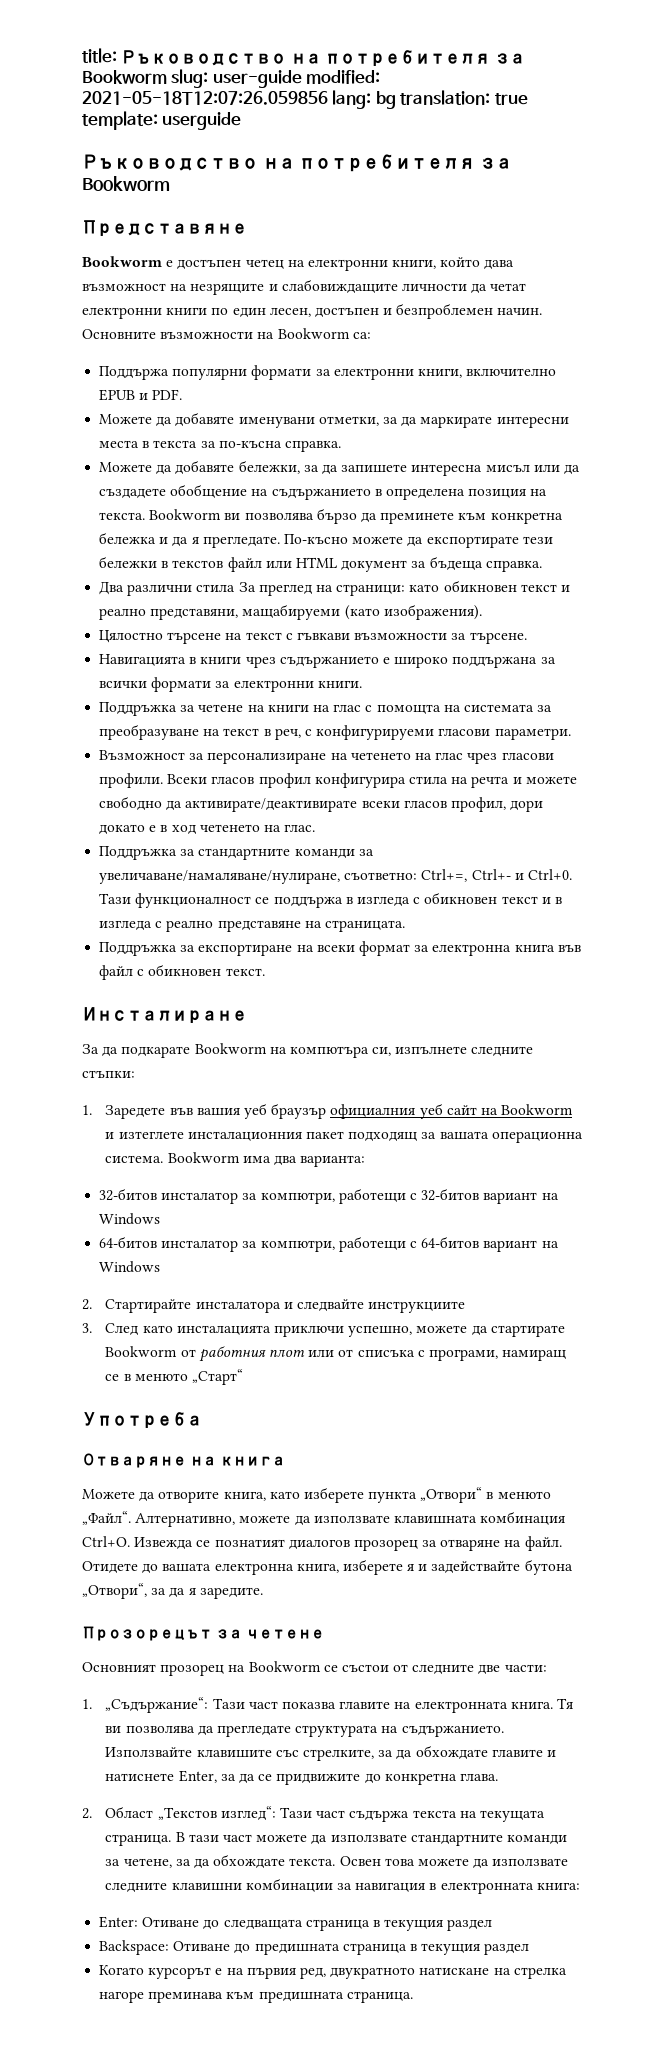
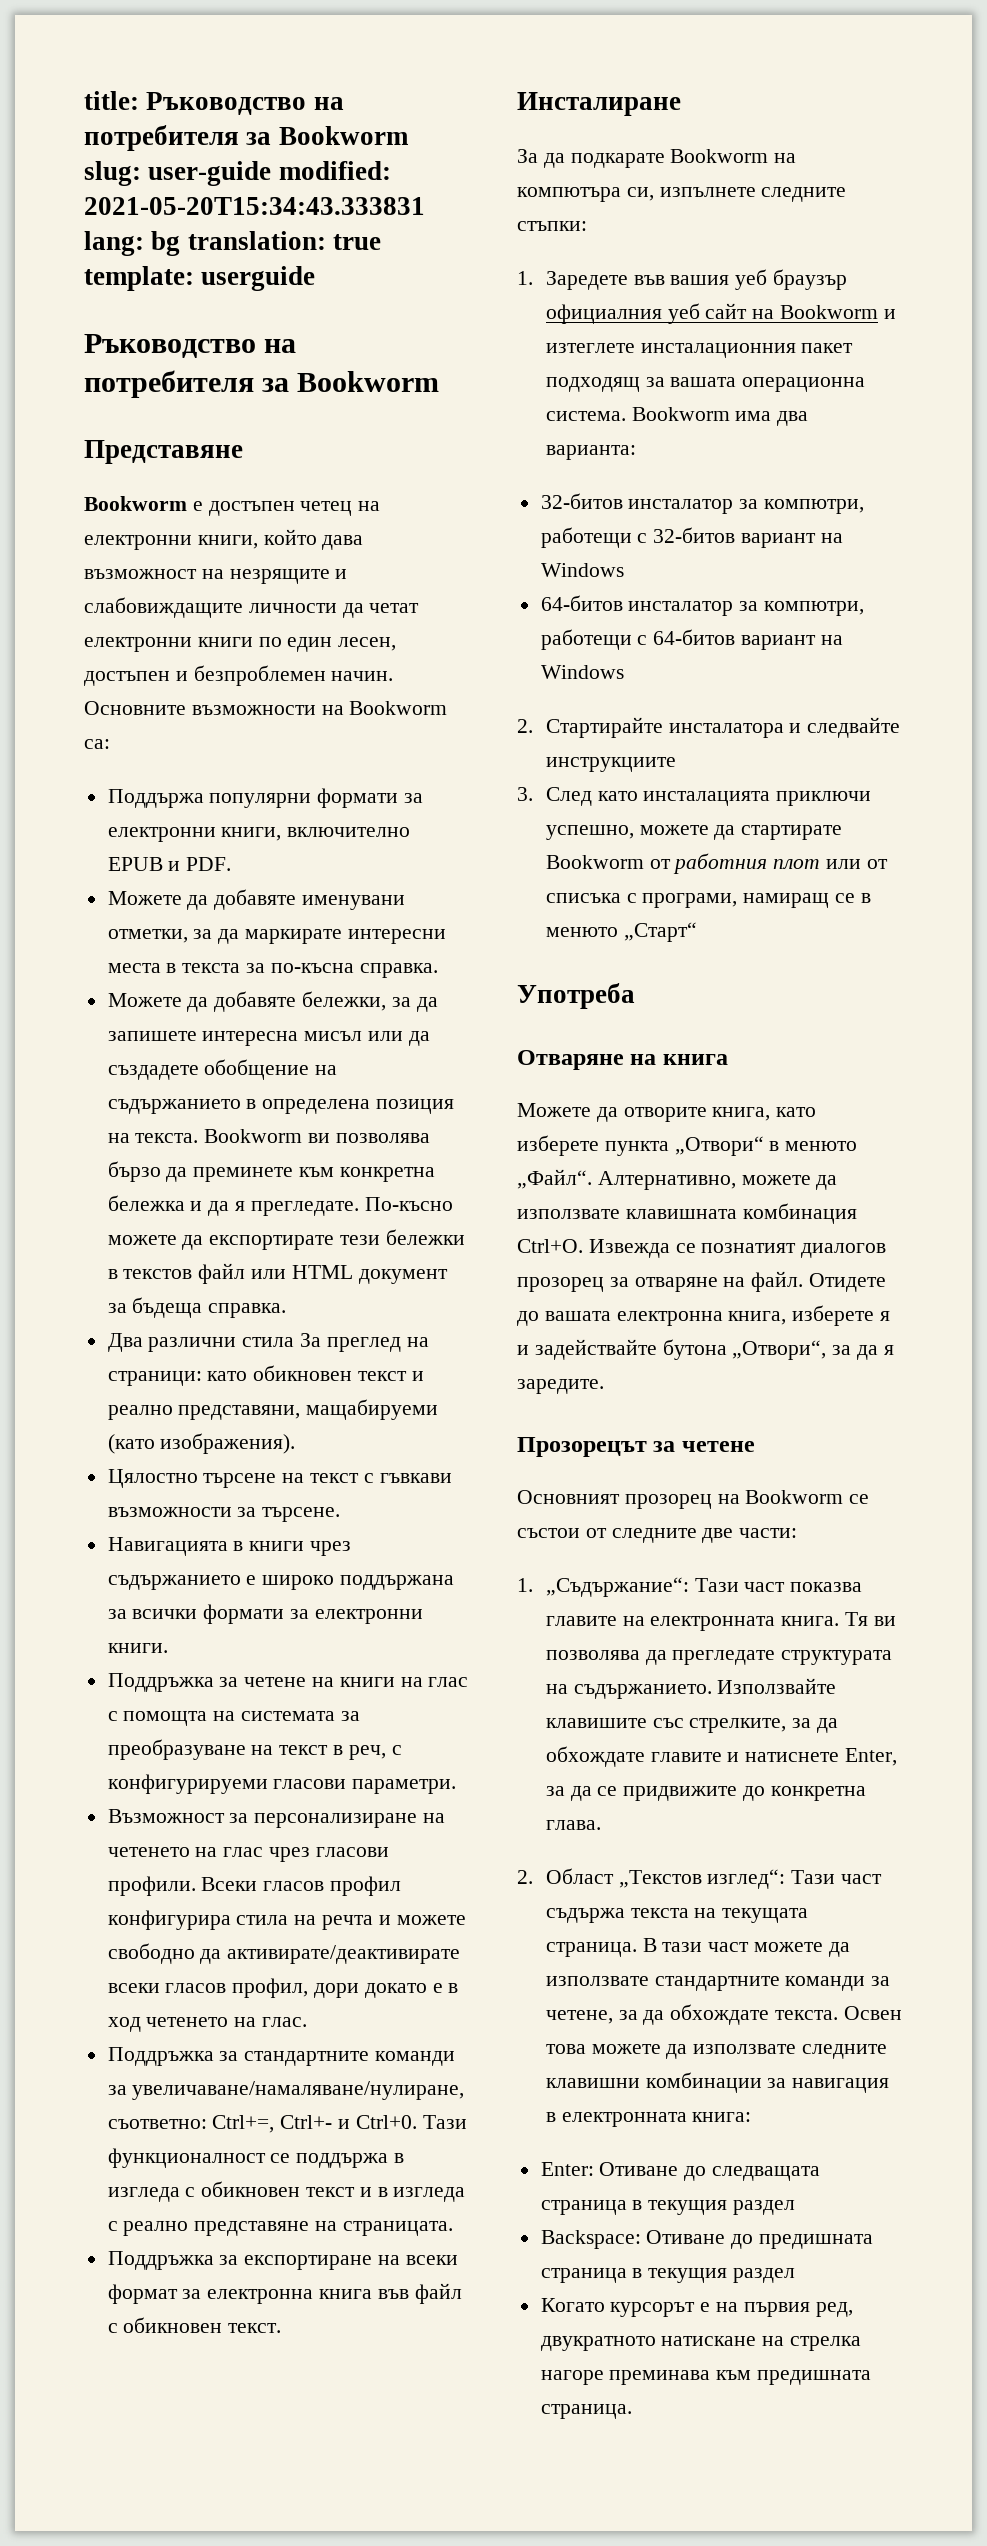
- title: Ръководство на потребителя за Bookworm slug: user-guide modified: 2021-05-18T12:07:26.059856 lang: bg translation: true template: userguide
+ title: Ръководство на потребителя за Bookworm slug: user-guide modified: 2021-05-20T15:34:43.333831 lang: bg translation: true template: userguide

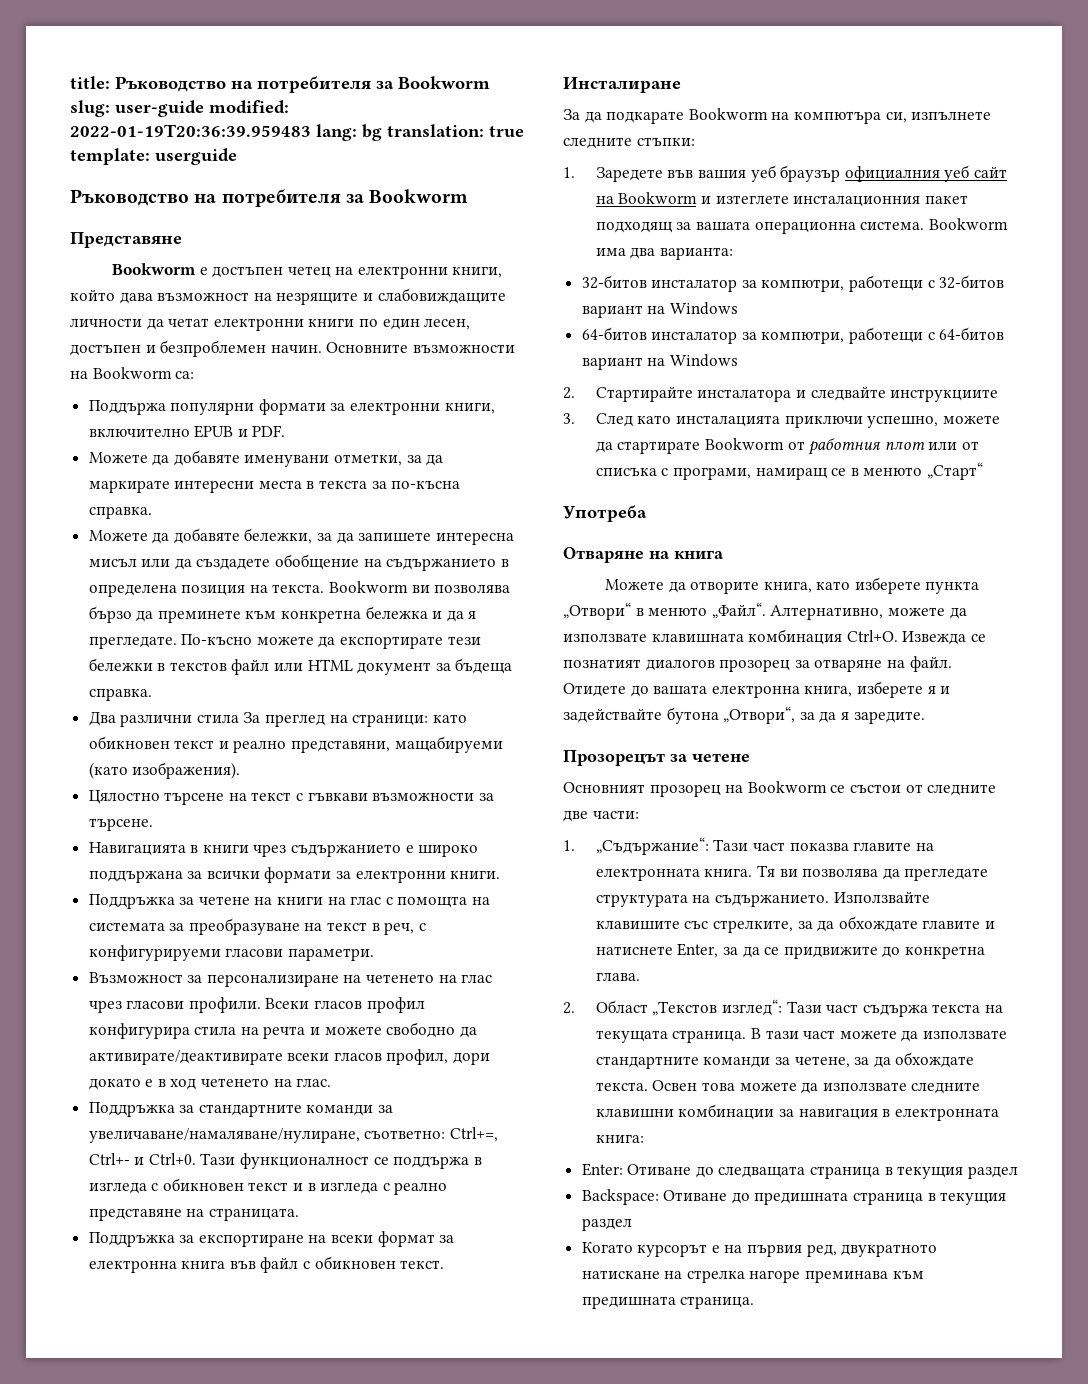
- title: Ръководство на потребителя за Bookworm slug: user-guide modified: 2021-05-20T15:34:43.333831 lang: bg translation: true template: userguide
+ title: Ръководство на потребителя за Bookworm slug: user-guide modified: 2022-01-19T20:36:39.959483 lang: bg translation: true template: userguide

